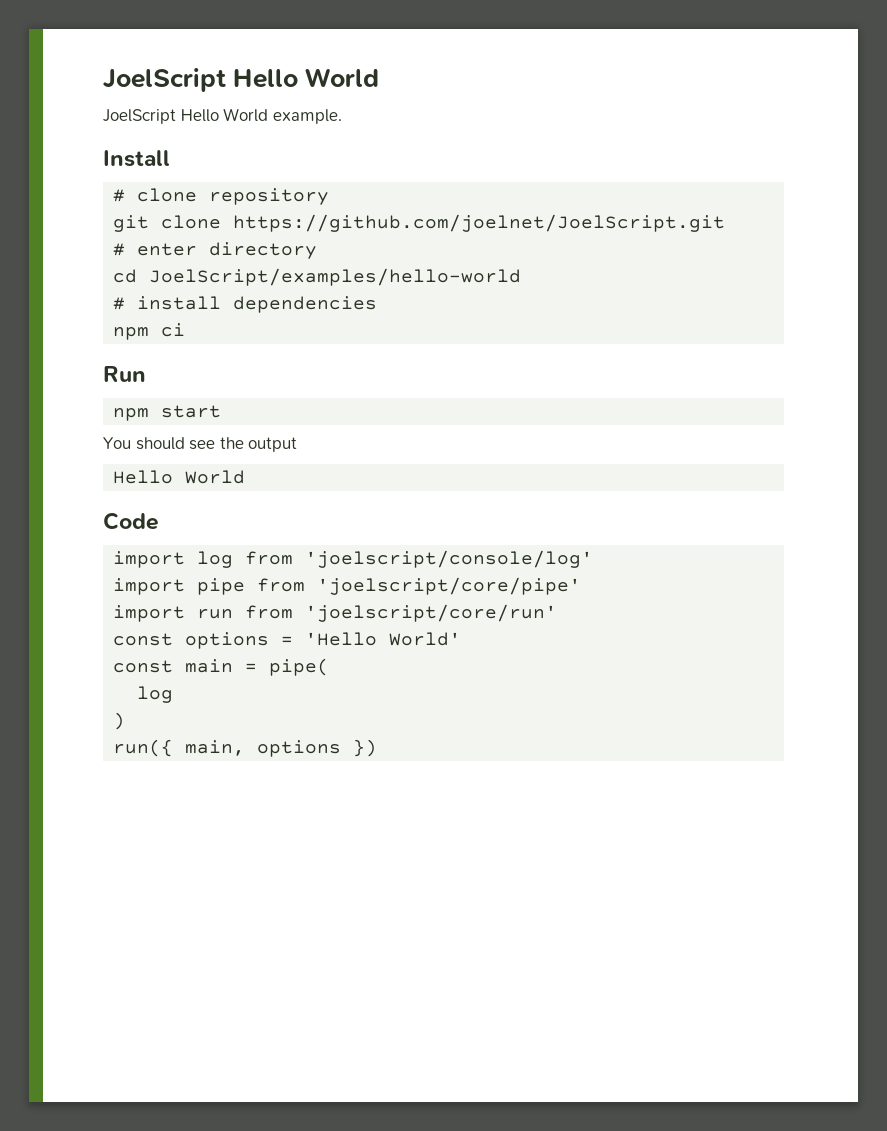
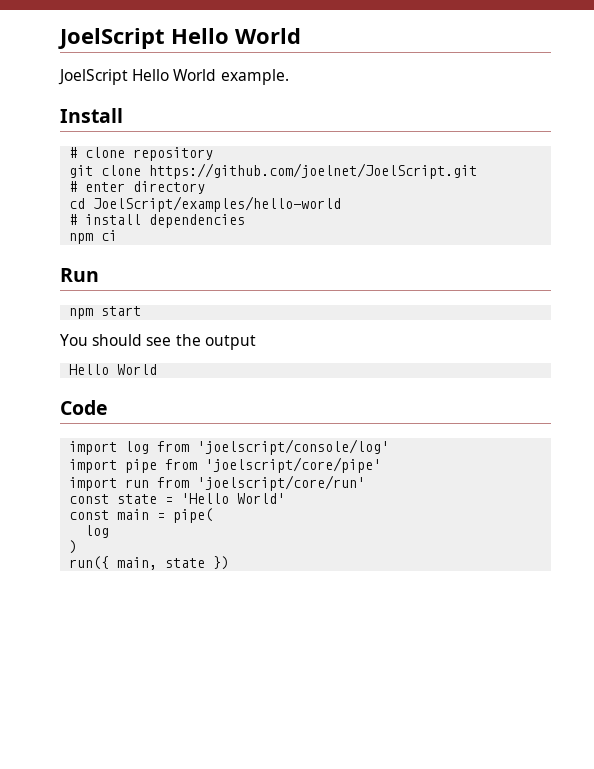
- const options = 'Hello World'
+ const state = 'Hello World'
- run({ main, options })
+ run({ main, state })

